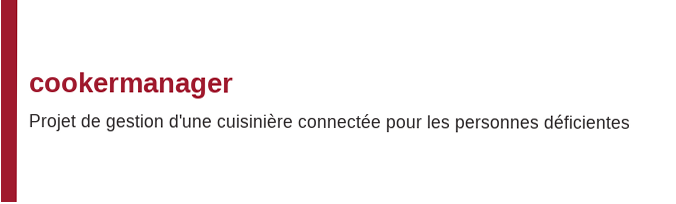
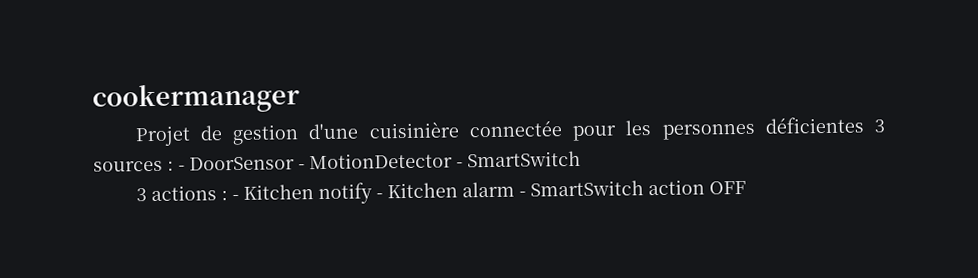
- Projet de gestion d'une cuisinière connectée pour les personnes déficientes
+ Projet de gestion d'une cuisinière connectée pour les personnes déficientes 3 sources : - DoorSensor - MotionDetector - SmartSwitch
+ 3 actions : - Kitchen notify - Kitchen alarm - SmartSwitch action OFF

